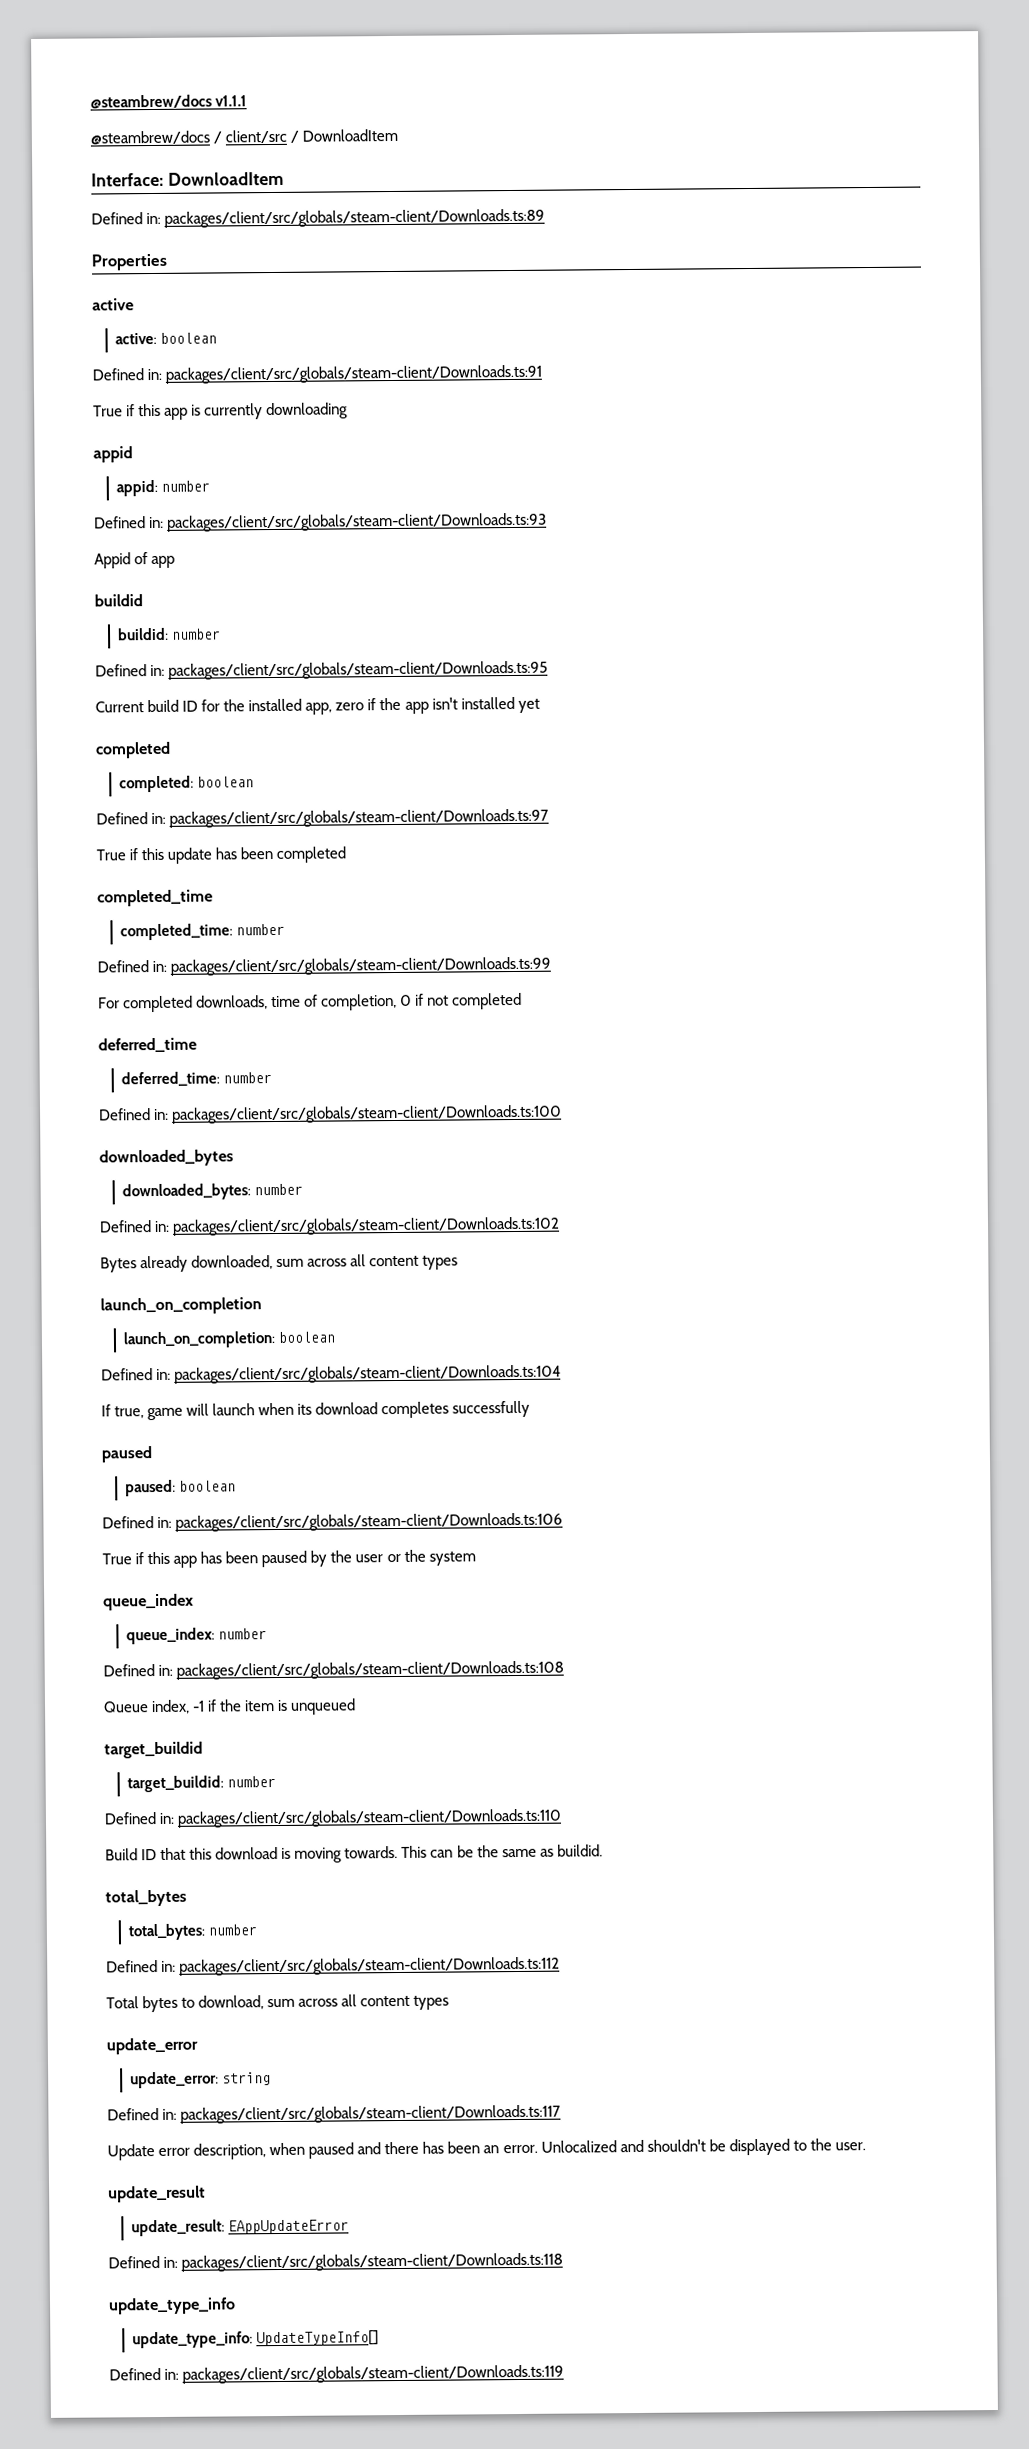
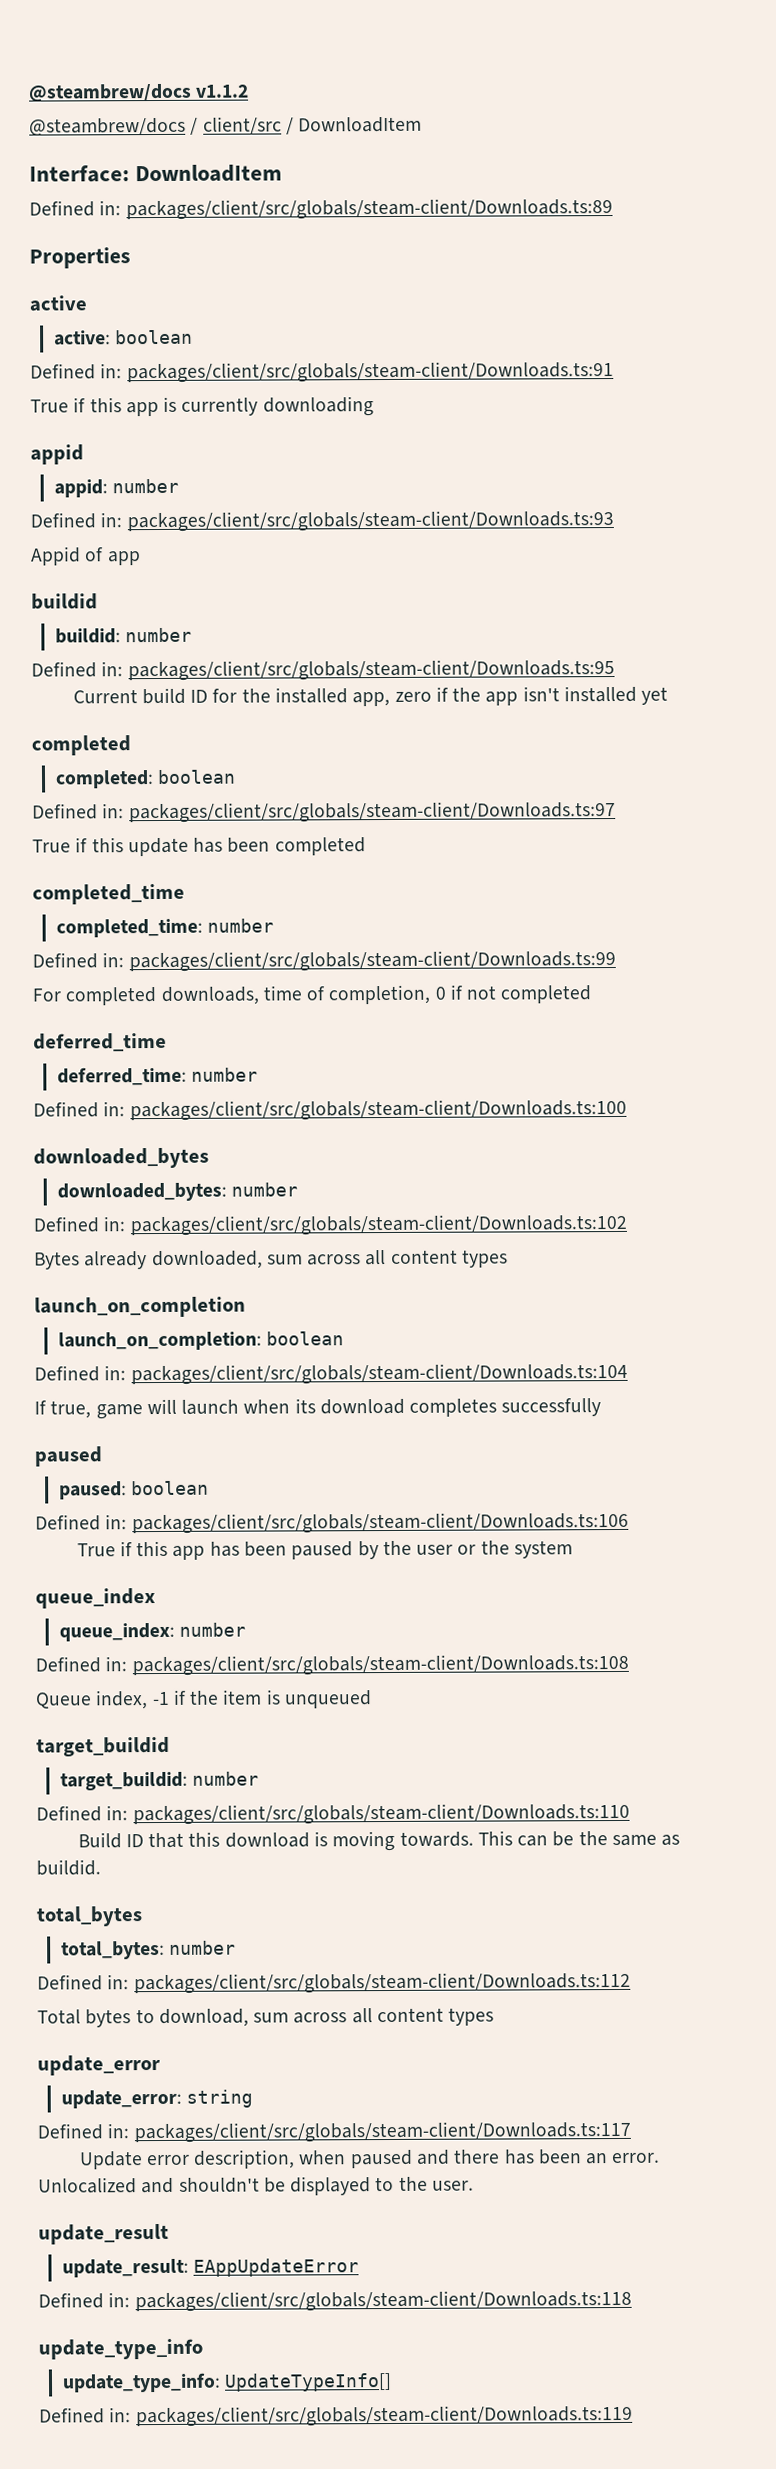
- @steambrew/docs v1.1.1
+ @steambrew/docs v1.1.2

